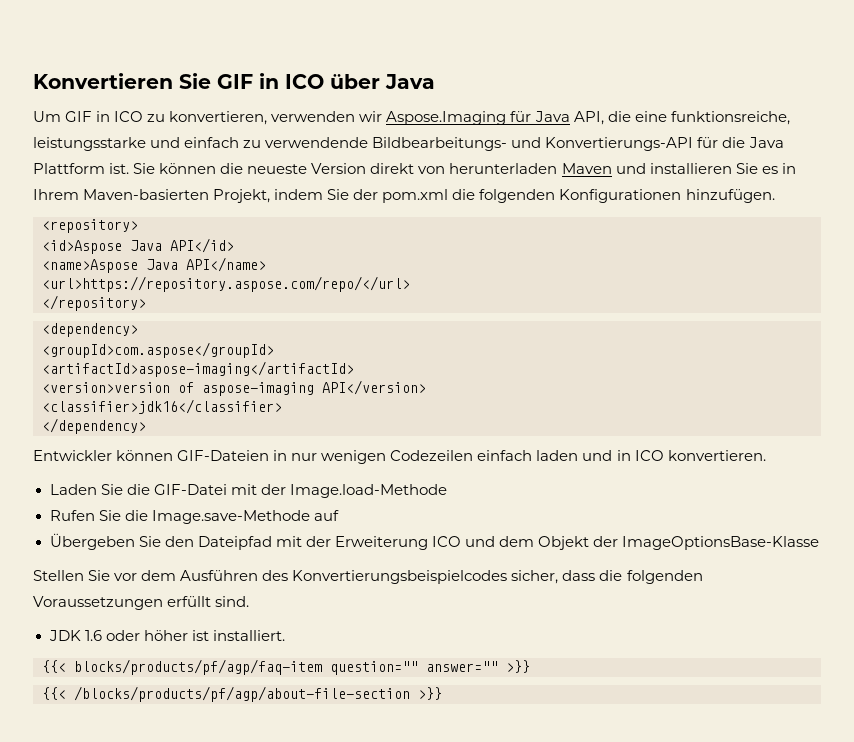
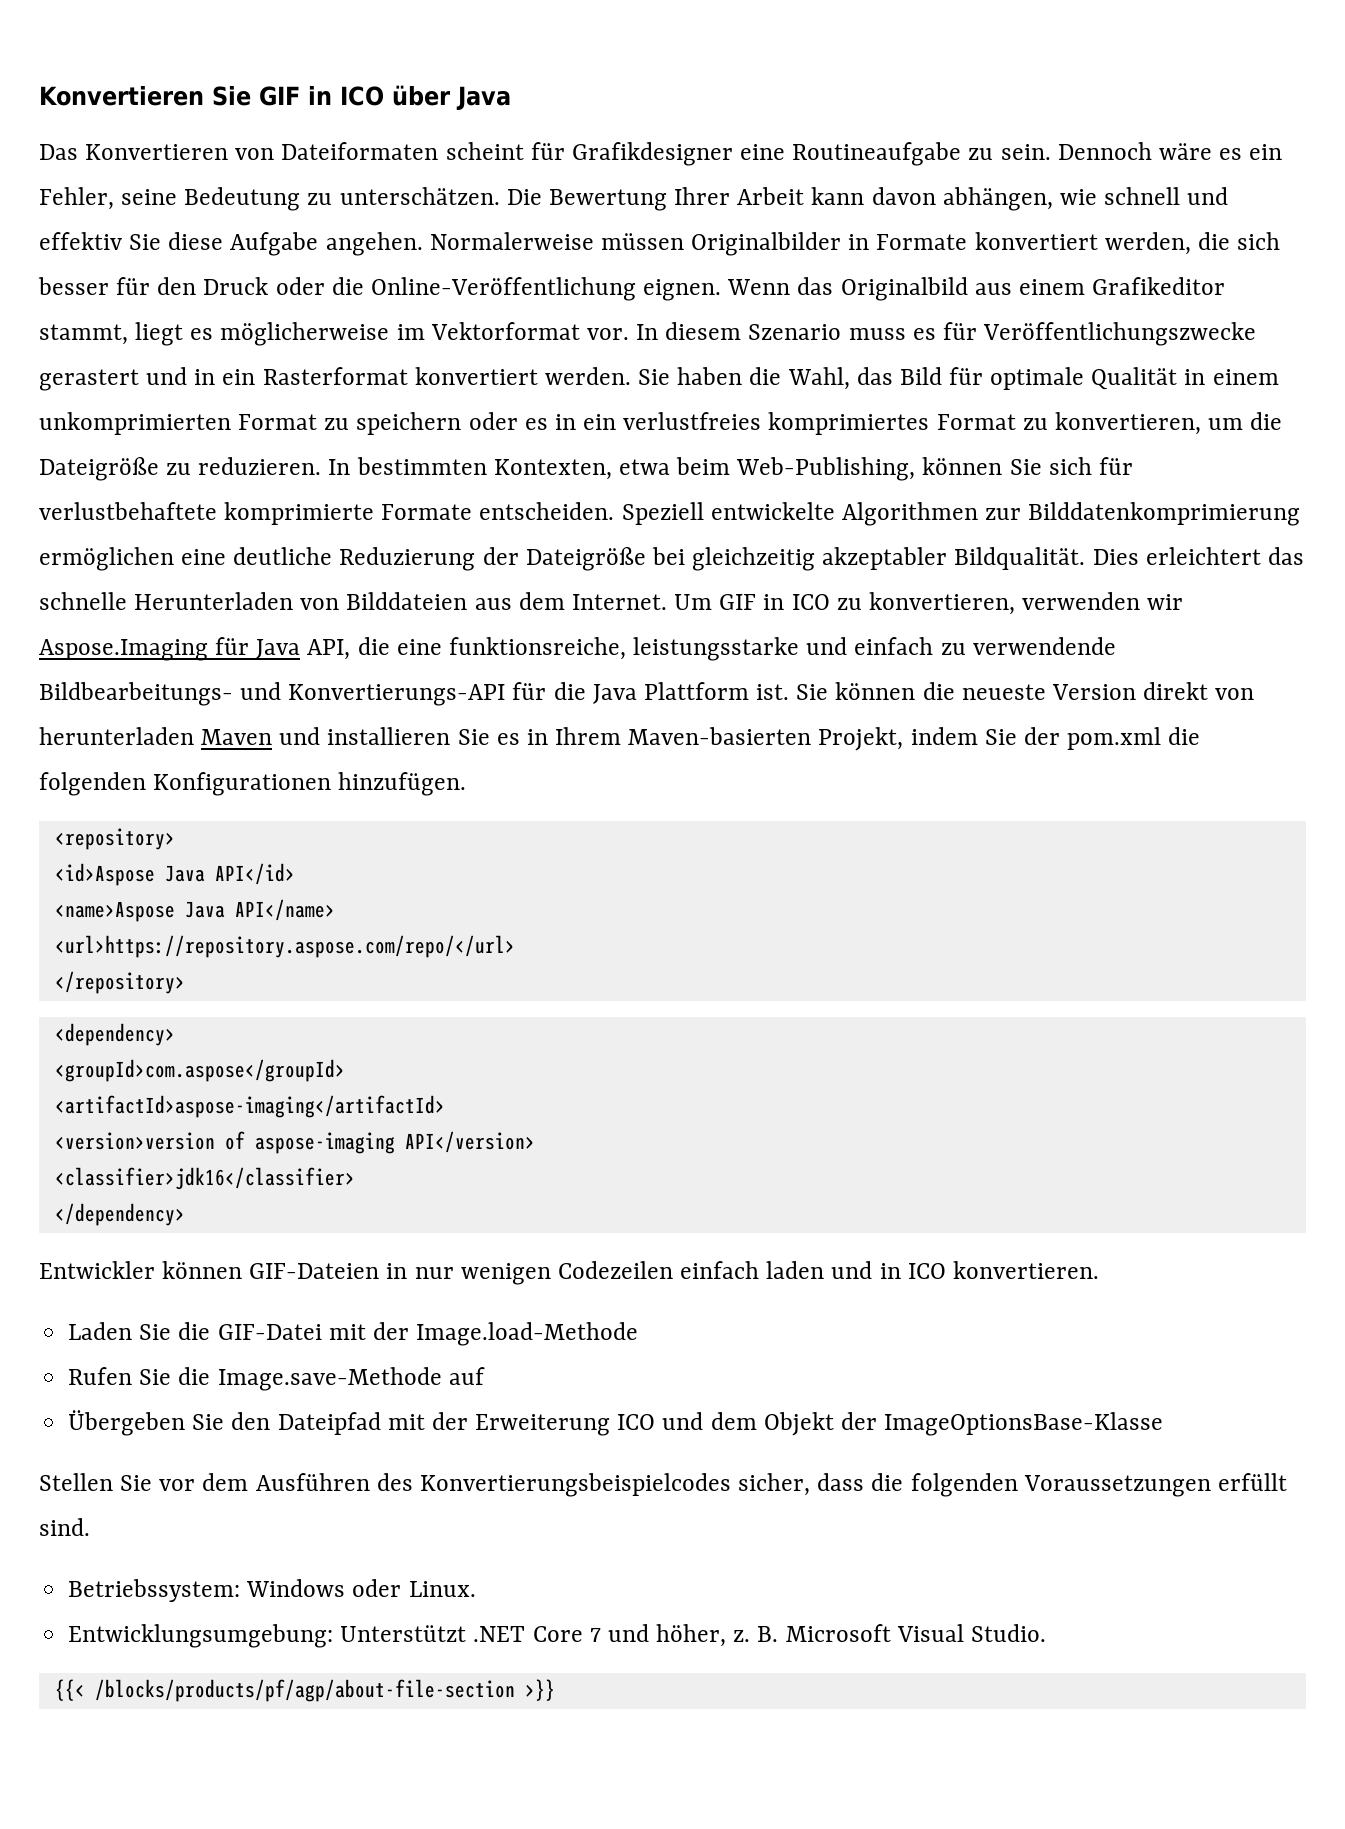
+ Das Konvertieren von Dateiformaten scheint für Grafikdesigner eine Routineaufgabe zu sein. Dennoch wäre es ein Fehler, seine Bedeutung zu unterschätzen. Die Bewertung Ihrer Arbeit kann davon abhängen, wie schnell und effektiv Sie diese Aufgabe angehen. Normalerweise müssen Originalbilder in Formate konvertiert werden, die sich besser für den Druck oder die Online-Veröffentlichung eignen. Wenn das Originalbild aus einem Grafikeditor stammt, liegt es möglicherweise im Vektorformat vor. In diesem Szenario muss es für Veröffentlichungszwecke gerastert und in ein Rasterformat konvertiert werden. Sie haben die Wahl, das Bild für optimale Qualität in einem unkomprimierten Format zu speichern oder es in ein verlustfreies komprimiertes Format zu konvertieren, um die Dateigröße zu reduzieren. In bestimmten Kontexten, etwa beim Web-Publishing, können Sie sich für verlustbehaftete komprimierte Formate entscheiden. Speziell entwickelte Algorithmen zur Bilddatenkomprimierung ermöglichen eine deutliche Reduzierung der Dateigröße bei gleichzeitig akzeptabler Bildqualität. Dies erleichtert das schnelle Herunterladen von Bilddateien aus dem Internet.
- JDK 1.6 oder höher ist installiert.
- {{< blocks/products/pf/agp/faq-item question="" answer="" >}}
+ Betriebssystem: Windows oder Linux.
+ Entwicklungsumgebung: Unterstützt .NET Core 7 und höher, z. B. Microsoft Visual Studio.

